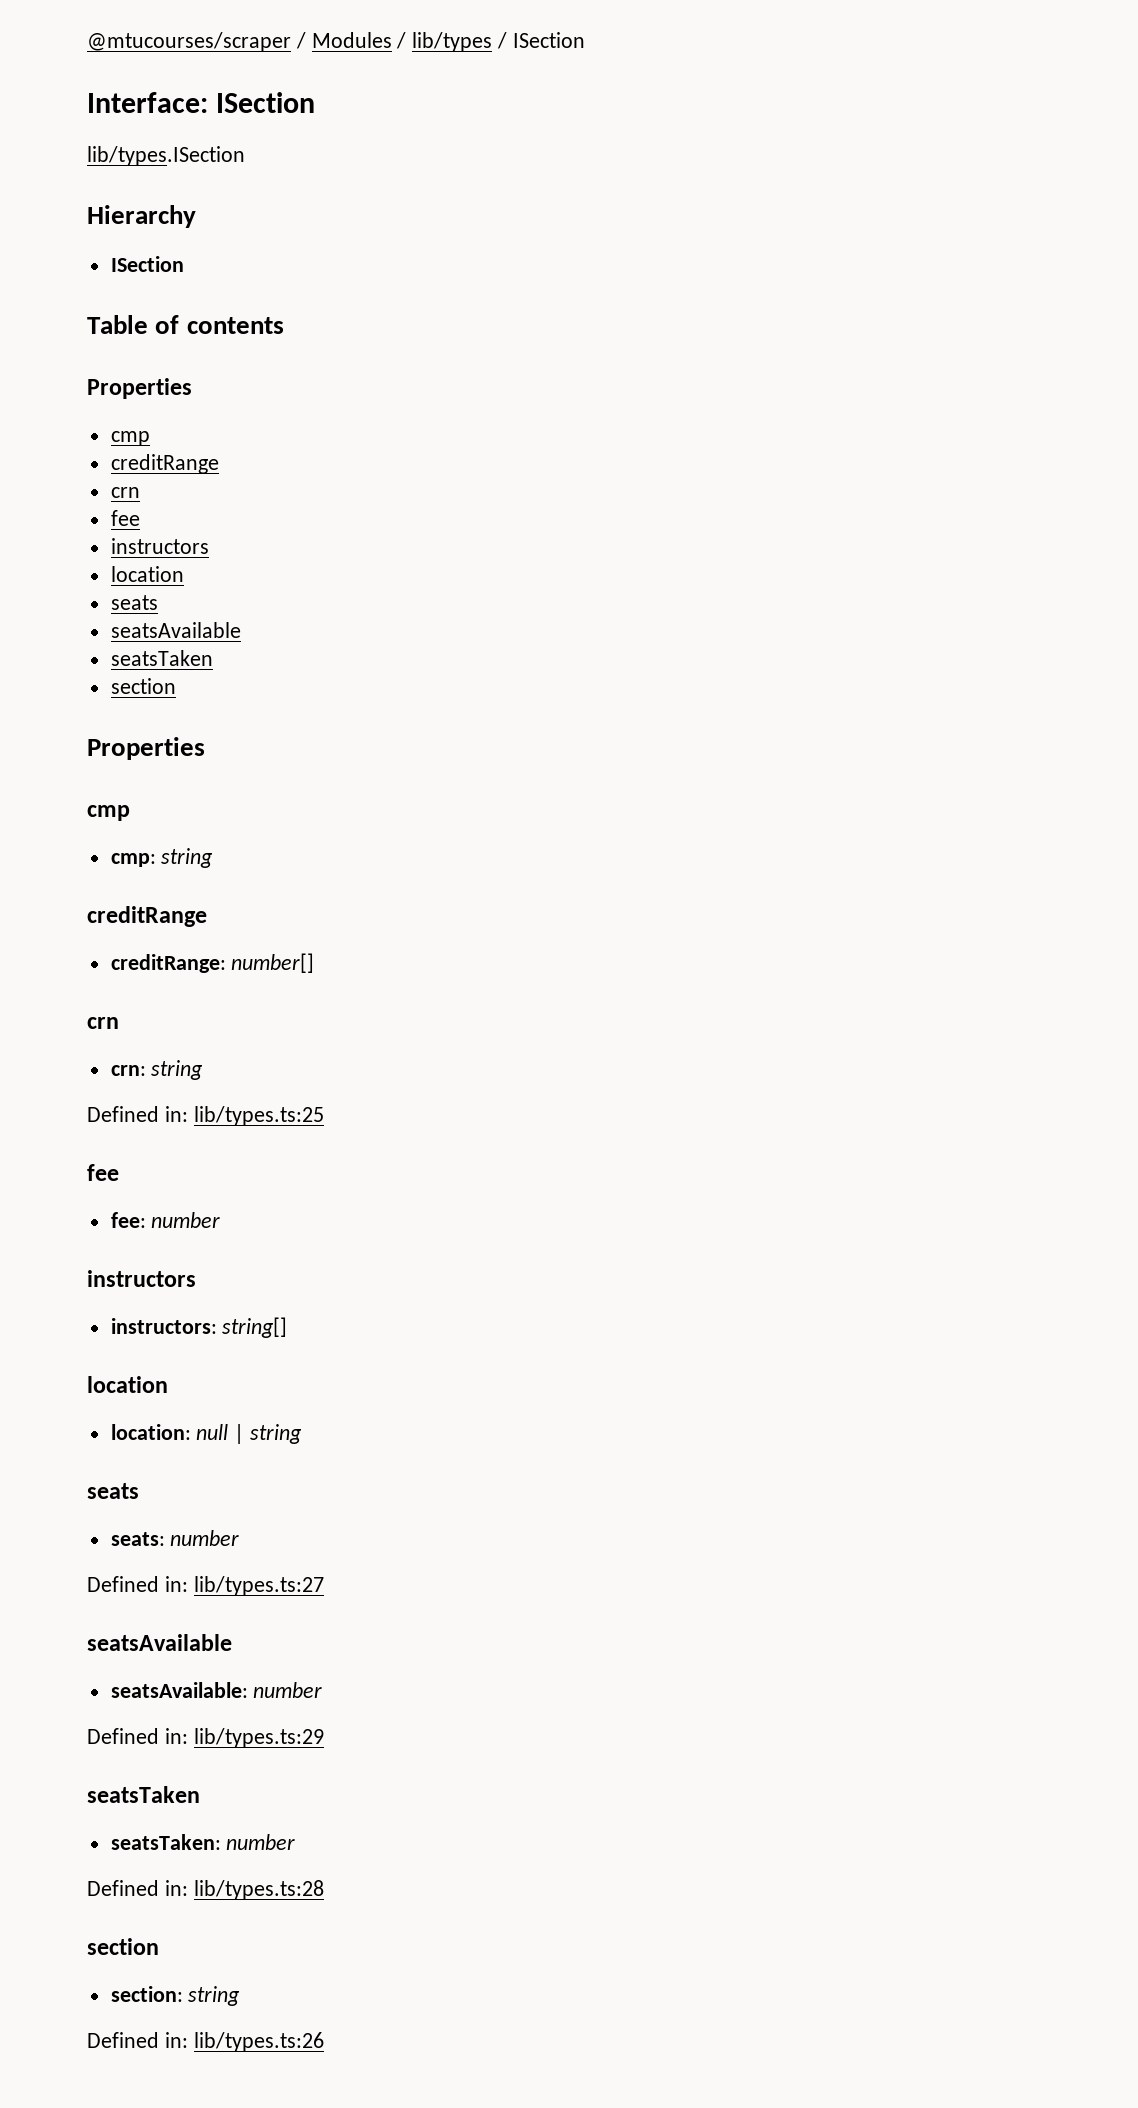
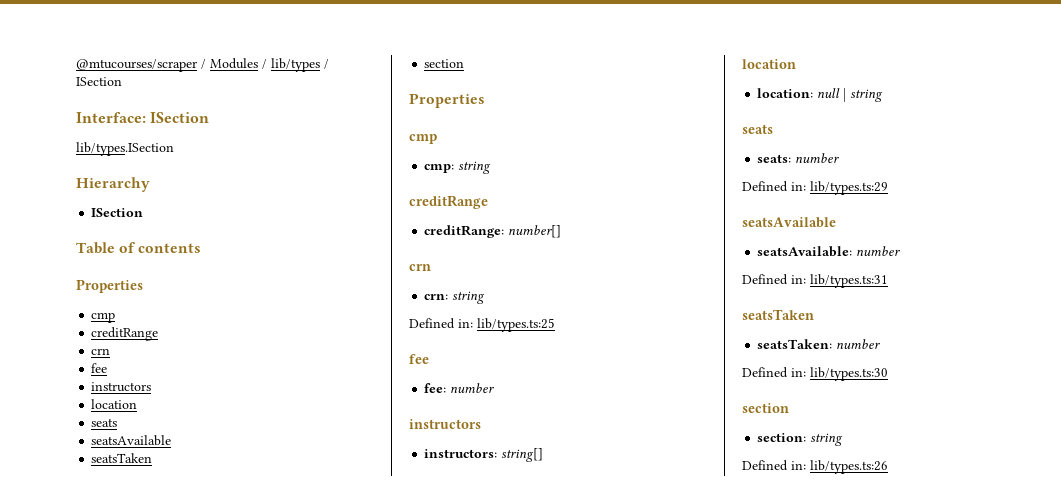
- Defined in: lib/types.ts:27
+ Defined in: lib/types.ts:29
- Defined in: lib/types.ts:29
+ Defined in: lib/types.ts:31
- Defined in: lib/types.ts:28
+ Defined in: lib/types.ts:30

